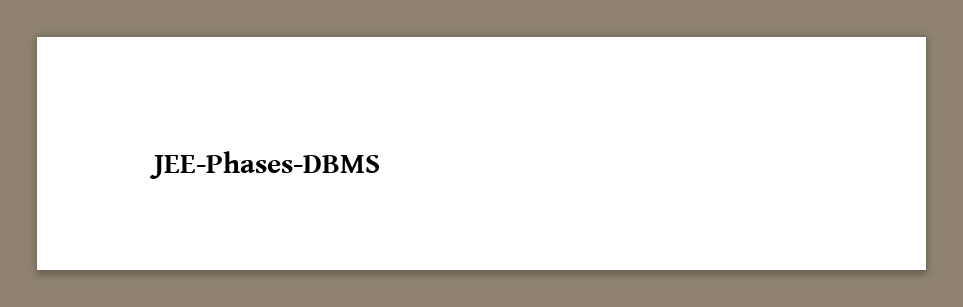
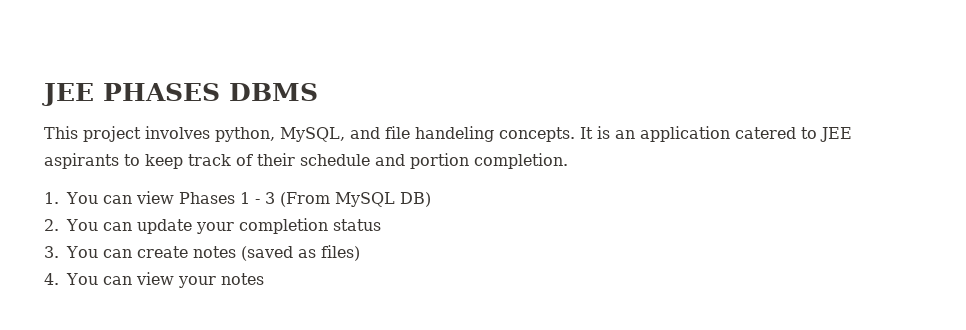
- JEE-Phases-DBMS
+ JEE PHASES DBMS
+ This project involves python, MySQL, and file handeling concepts. It is an application catered to JEE aspirants to keep track of their schedule and portion completion.
+ 1. You can view Phases 1 - 3 (From MySQL DB)
+ 2. You can update your completion status
+ 3. You can create notes (saved as files)
+ 4. You can view your notes

